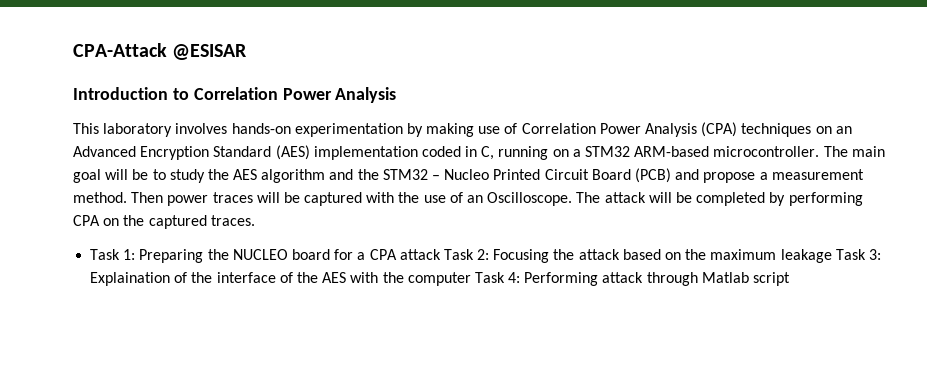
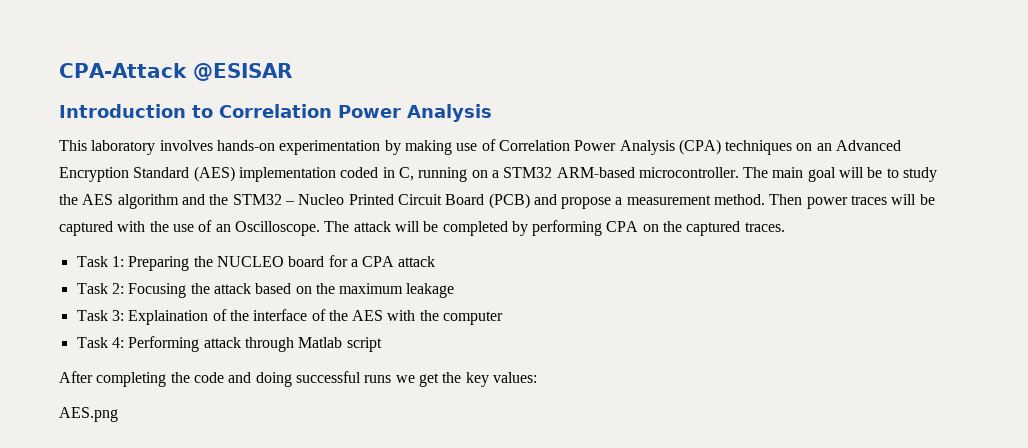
- Task 1: Preparing the NUCLEO board for a CPA attack Task 2: Focusing the attack based on the maximum leakage Task 3: Explaination of the interface of the AES with the computer Task 4: Performing attack through Matlab script
+ Task 1: Preparing the NUCLEO board for a CPA attack
+ Task 2: Focusing the attack based on the maximum leakage
+ Task 3: Explaination of the interface of the AES with the computer
+ Task 4: Performing attack through Matlab script
+ After completing the code and doing successful runs we get the key values:
+ AES.png

